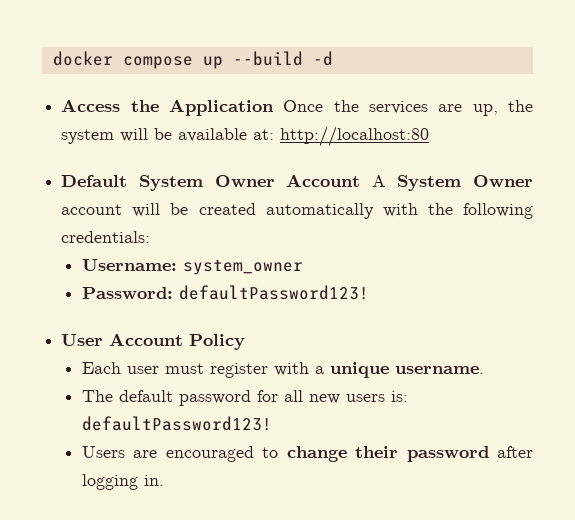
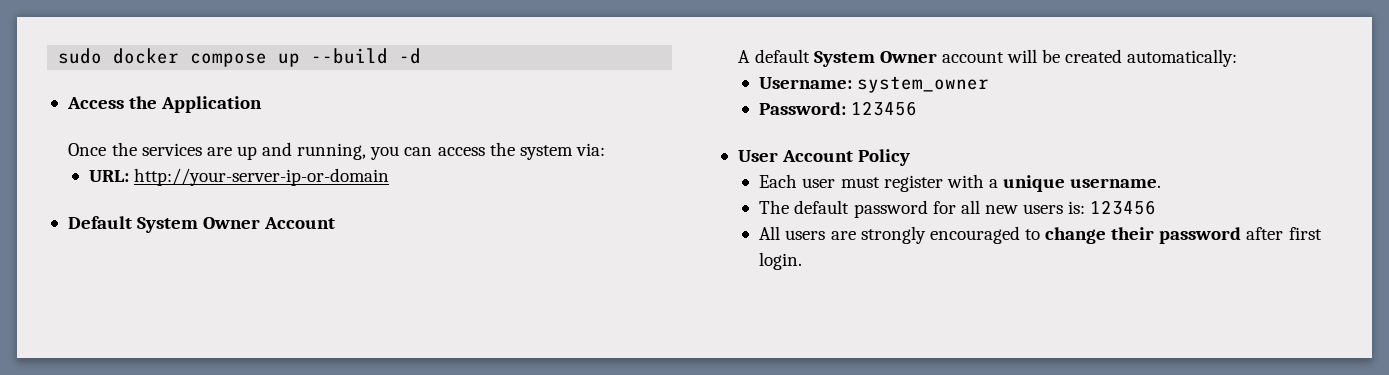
- docker compose up --build -d
+ sudo docker compose up --build -d
- Access the Application Once the services are up, the system will be available at: http://localhost:80
+ Access the Application
+ Once the services are up and running, you can access the system via:
+ URL: http://your-server-ip-or-domain
- Default System Owner Account A System Owner account will be created automatically with the following credentials:
+ Default System Owner Account
+ A default System Owner account will be created automatically:
- Password: defaultPassword123!
+ Password: 123456
- The default password for all new users is: defaultPassword123!
- Users are encouraged to change their password after logging in.
+ The default password for all new users is: 123456
+ All users are strongly encouraged to change their password after first login.

